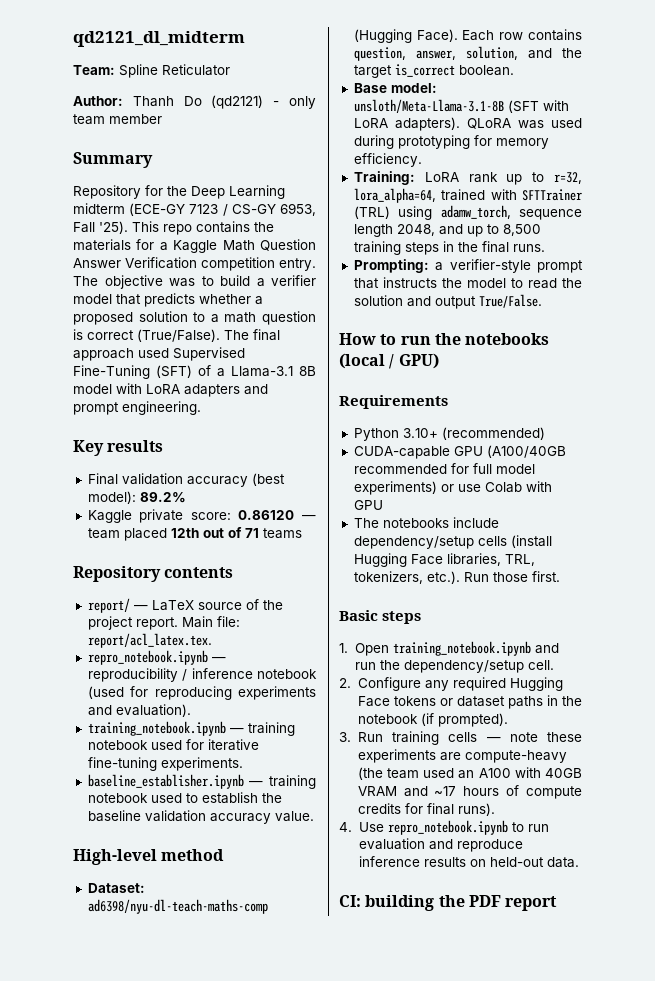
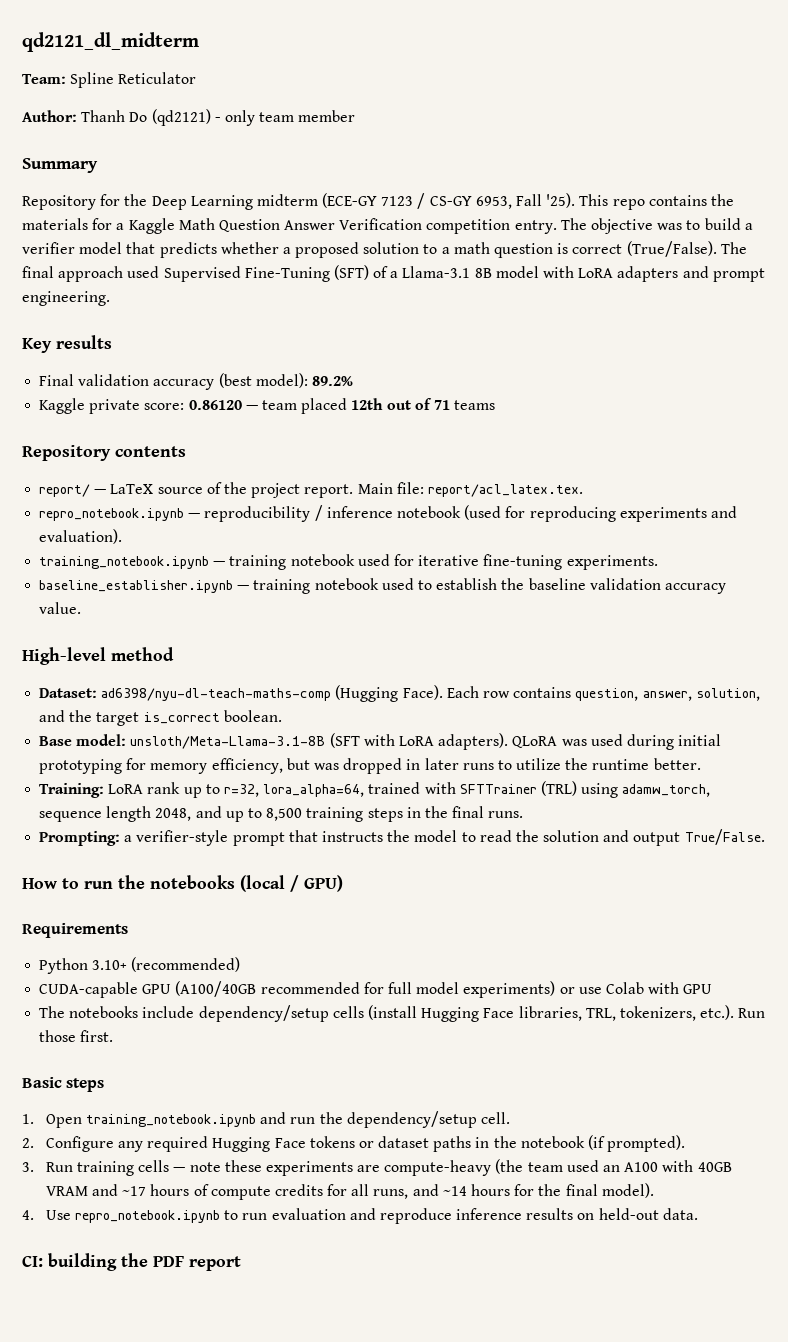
- QLoRA was used during prototyping for memory efficiency.
+ QLoRA was used during initial prototyping for memory efficiency, but was dropped in later runs to utilize the runtime better.
- 3. Run training cells — note these experiments are compute-heavy (the team used an A100 with 40GB VRAM and ~17 hours of compute credits for final runs).
+ 3. Run training cells — note these experiments are compute-heavy (the team used an A100 with 40GB VRAM and ~17 hours of compute credits for all runs, and ~14 hours for the final model).

